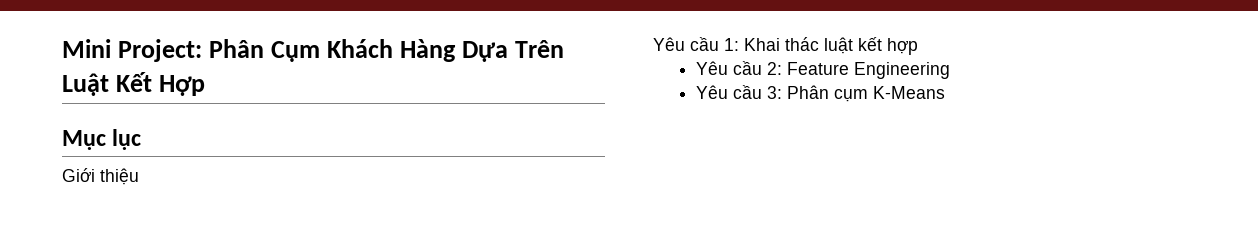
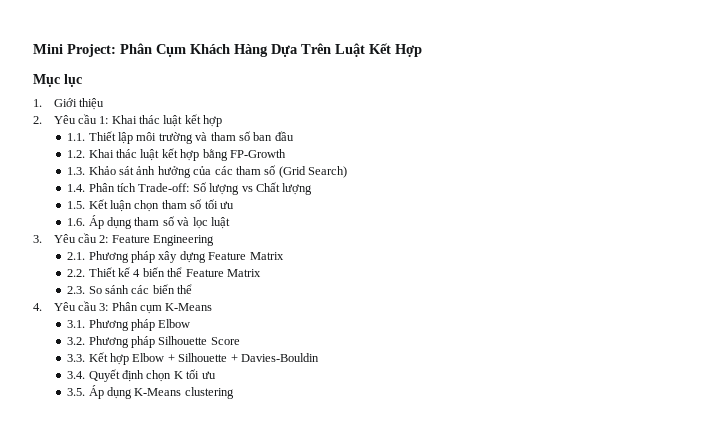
- Giới thiệu
+ 1. Giới thiệu
- Yêu cầu 1: Khai thác luật kết hợp
+ 2. Yêu cầu 1: Khai thác luật kết hợp
- Yêu cầu 2: Feature Engineering
+ 1.1. Thiết lập môi trường và tham số ban đầu
+ 1.2. Khai thác luật kết hợp bằng FP-Growth
+ 1.3. Khảo sát ảnh hưởng của các tham số (Grid Search)
+ 1.4. Phân tích Trade-off: Số lượng vs Chất lượng
+ 1.5. Kết luận chọn tham số tối ưu
+ 1.6. Áp dụng tham số và lọc luật
+ 3. Yêu cầu 2: Feature Engineering
- Yêu cầu 3: Phân cụm K-Means
+ 2.1. Phương pháp xây dựng Feature Matrix
+ 2.2. Thiết kế 4 biến thể Feature Matrix
+ 2.3. So sánh các biến thể
+ 4. Yêu cầu 3: Phân cụm K-Means
+ 3.1. Phương pháp Elbow
+ 3.2. Phương pháp Silhouette Score
+ 3.3. Kết hợp Elbow + Silhouette + Davies-Bouldin
+ 3.4. Quyết định chọn K tối ưu
+ 3.5. Áp dụng K-Means clustering

